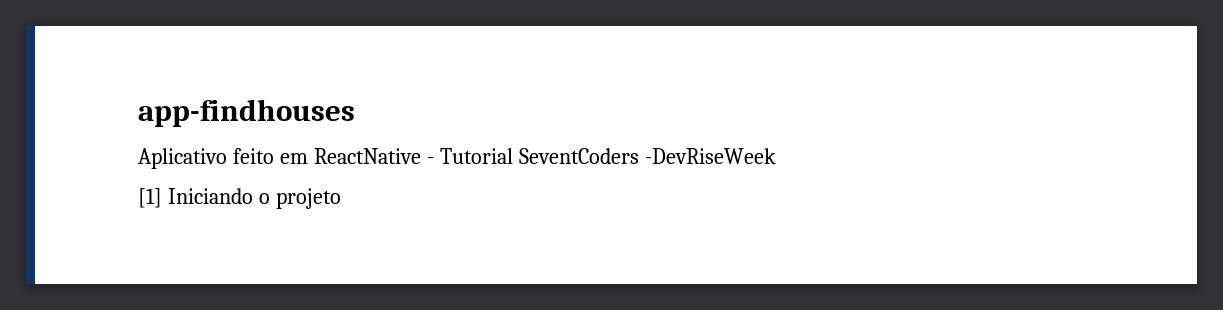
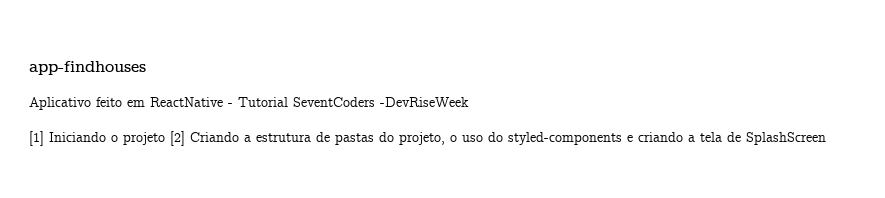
- [1] Iniciando o projeto
+ [1] Iniciando o projeto [2] Criando a estrutura de pastas do projeto, o uso do styled-components e criando a tela de SplashScreen

